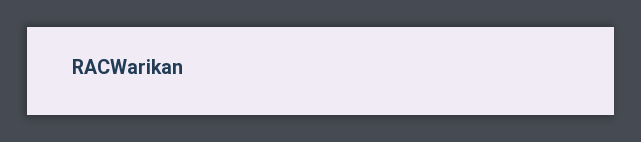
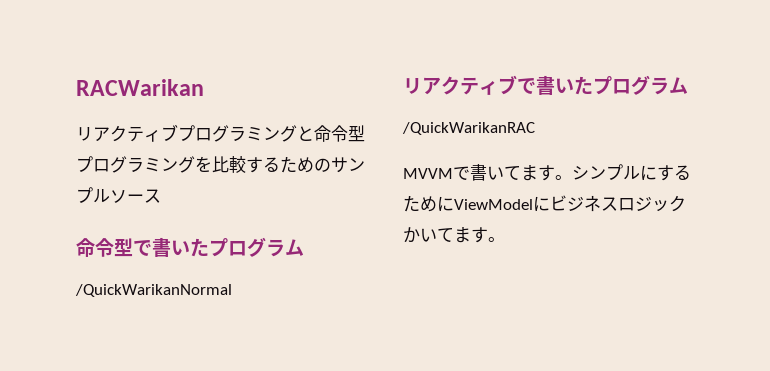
+ リアクティブプログラミングと命令型プログラミングを比較するためのサンプルソース
+ 命令型で書いたプログラム
+ /QuickWarikanNormal
+ リアクティブで書いたプログラム
+ /QuickWarikanRAC
+ MVVMで書いてます。シンプルにするためにViewModelにビジネスロジックかいてます。

